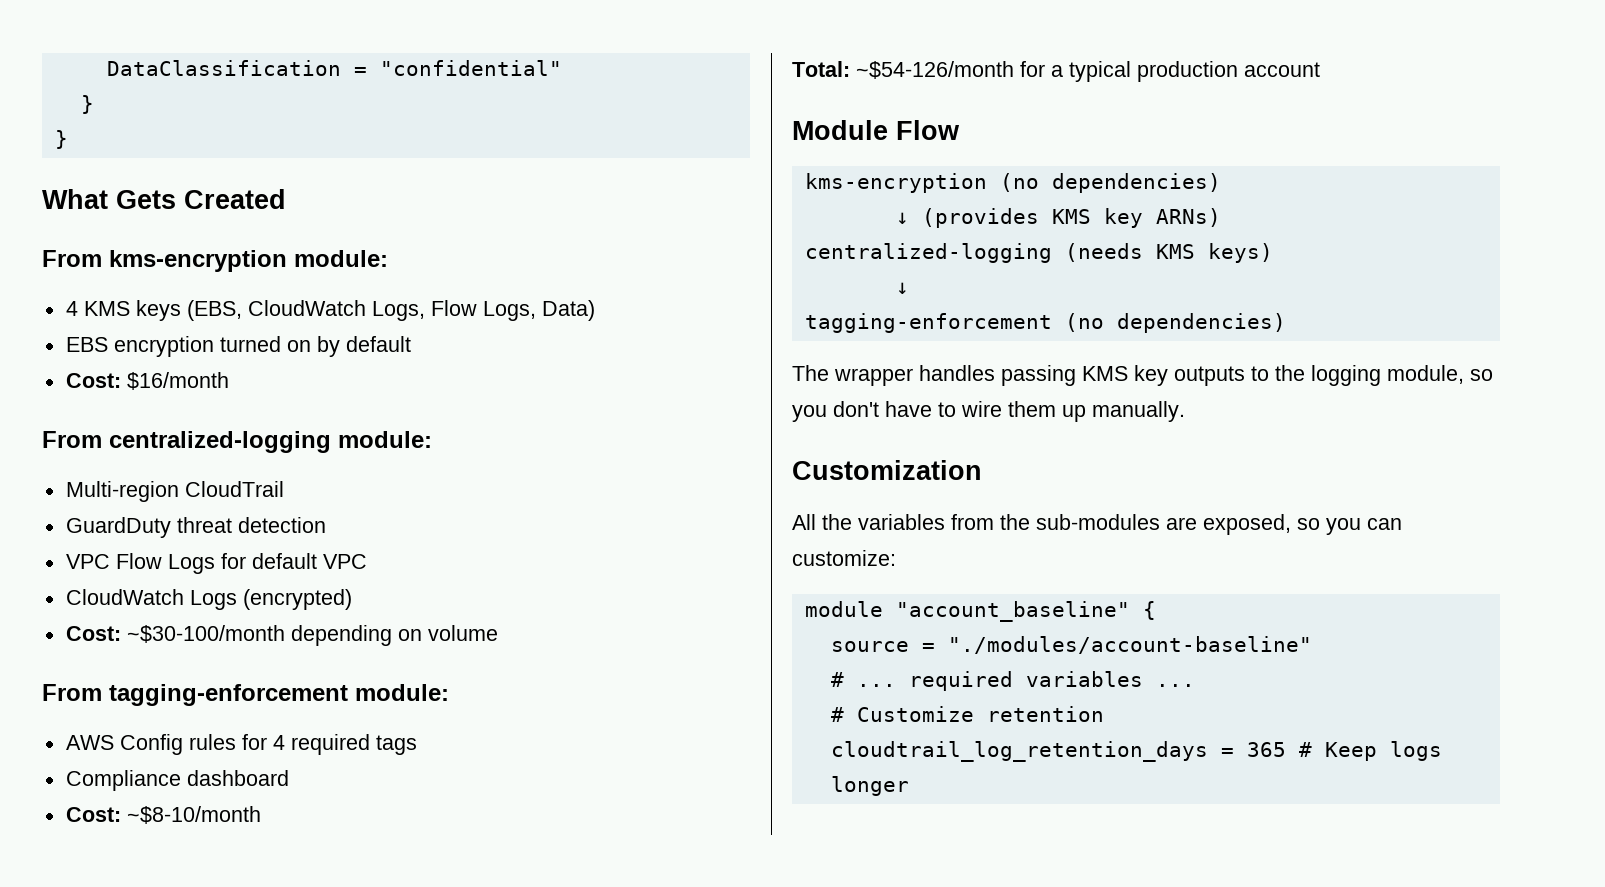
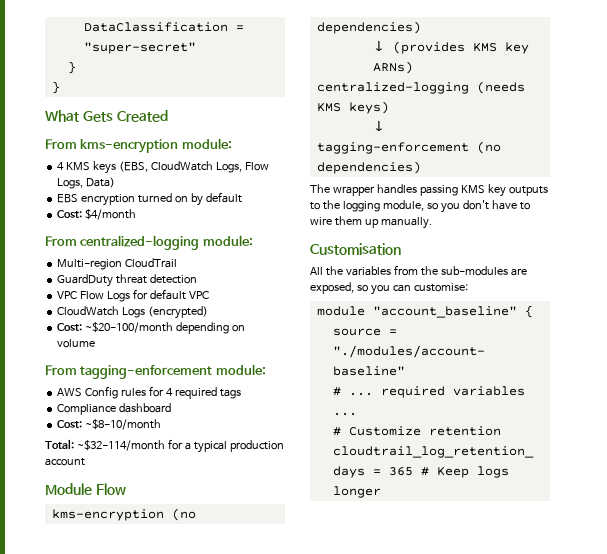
- DataClassification = "confidential"
+ DataClassification = "super-secret"
- Cost: $16/month
+ Cost: $4/month
- Cost: ~$30-100/month depending on volume
+ Cost: ~$20-100/month depending on volume
- Total: ~$54-126/month for a typical production account
+ Total: ~$32-114/month for a typical production account
- Customization
+ Customisation
- All the variables from the sub-modules are exposed, so you can customize:
+ All the variables from the sub-modules are exposed, so you can customise:

